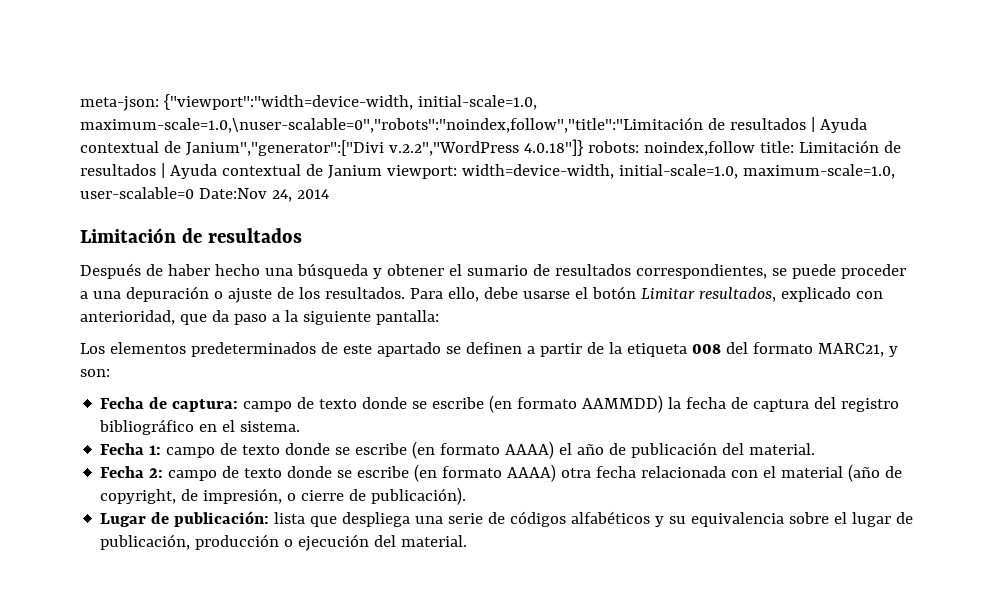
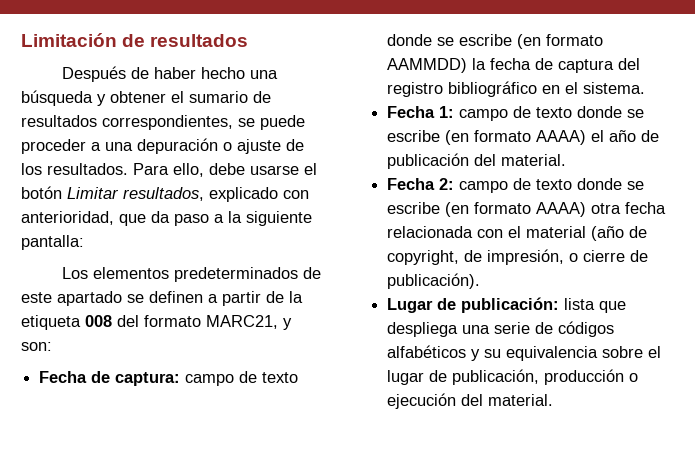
- meta-json: {"viewport":"width=device-width, initial-scale=1.0, maximum-scale=1.0,\nuser-scalable=0","robots":"noindex,follow","title":"Limitación de resultados | Ayuda contextual de Janium","generator":["Divi v.2.2","WordPress 4.0.18"]} robots: noindex,follow title: Limitación de resultados | Ayuda contextual de Janium viewport: width=device-width, initial-scale=1.0, maximum-scale=1.0, user-scalable=0 Date:Nov 24, 2014

